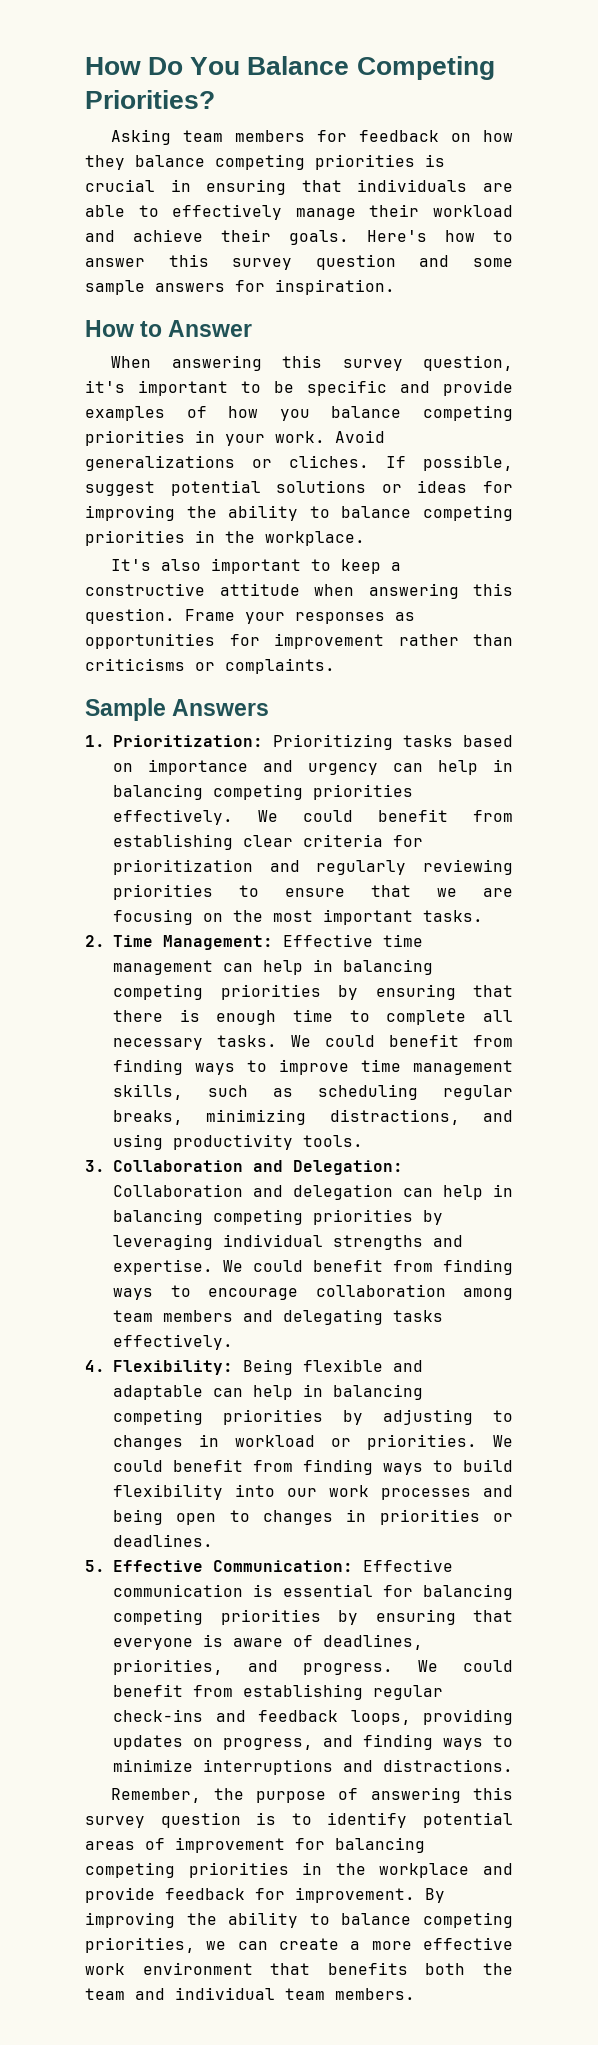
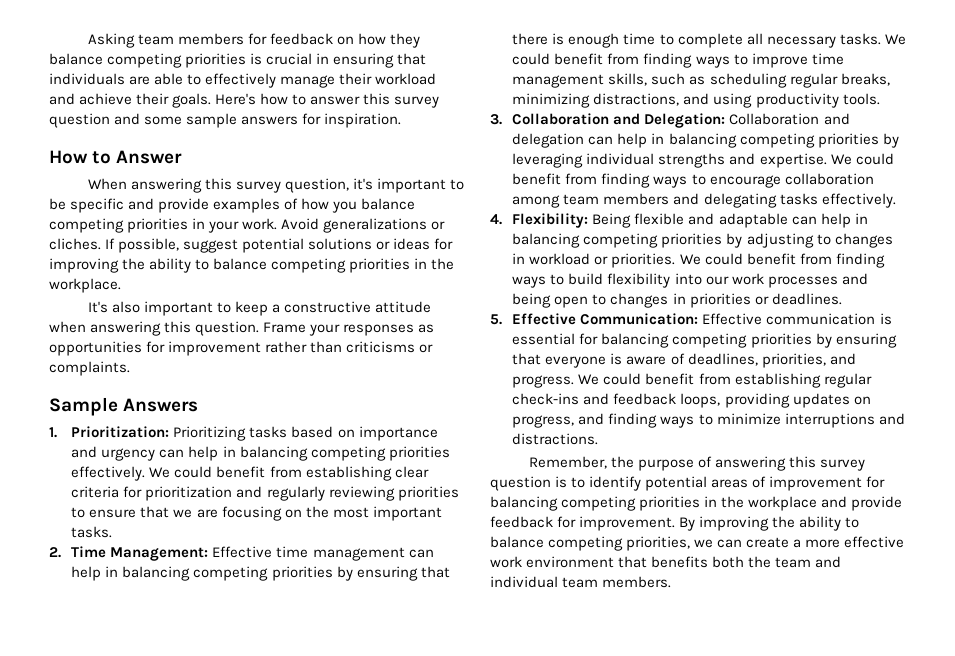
- How Do You Balance Competing Priorities?

